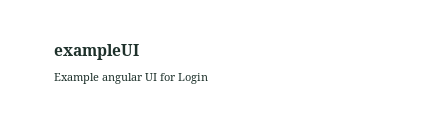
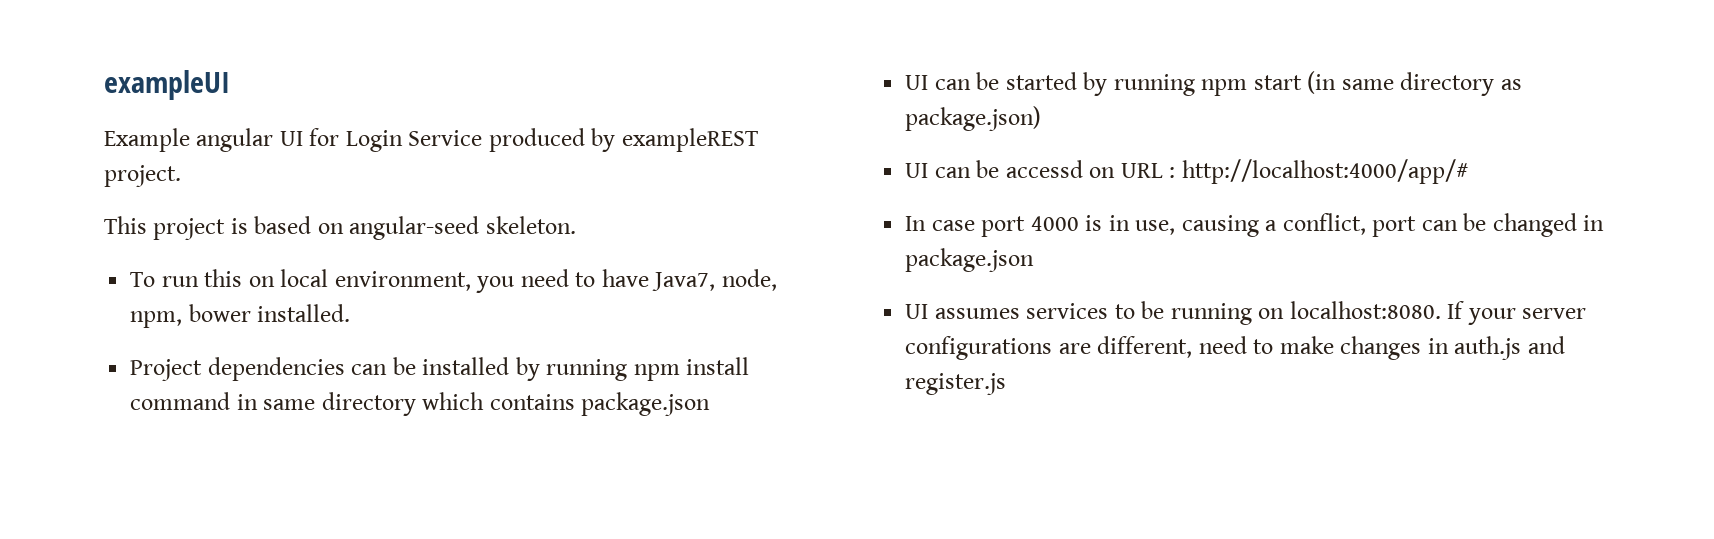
- Example angular UI for Login
+ Example angular UI for Login Service produced by exampleREST project.
+ This project is based on angular-seed skeleton.
+ To run this on local environment, you need to have Java7, node, npm, bower installed.
+ Project dependencies can be installed by running npm install command in same directory which contains package.json
+ UI can be started by running npm start (in same directory as package.json)
+ UI can be accessd on URL : http://localhost:4000/app/#
+ In case port 4000 is in use, causing a conflict, port can be changed in package.json
+ UI assumes services to be running on localhost:8080. If your server configurations are different, need to make changes in auth.js and register.js

